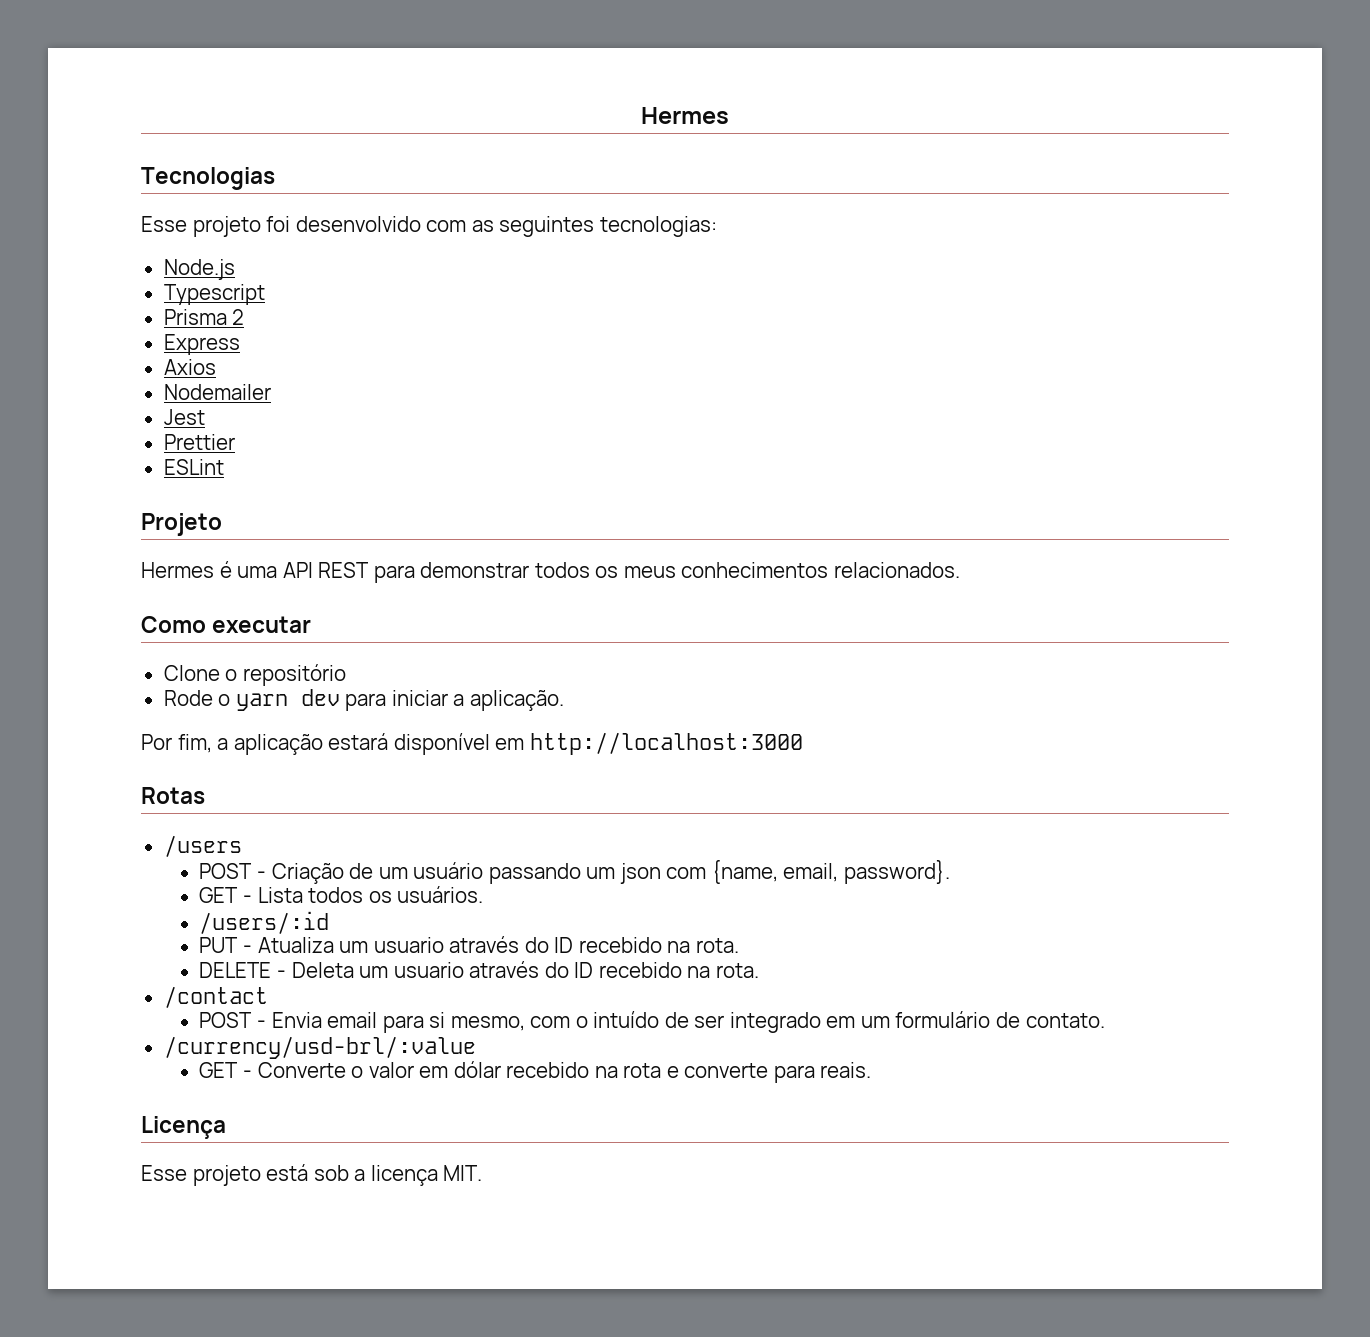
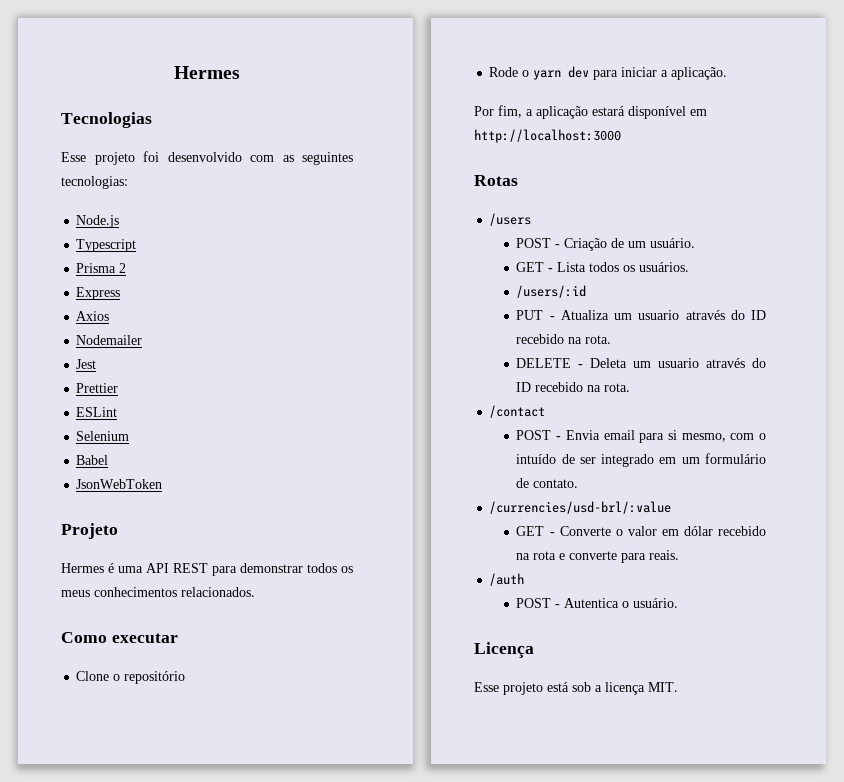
+ Selenium
+ Babel
+ JsonWebToken
- POST - Criação de um usuário passando um json com {name, email, password}.
+ POST - Criação de um usuário.
- /currency/usd-brl/:value
+ /currencies/usd-brl/:value
+ /auth
+ POST - Autentica o usuário.

